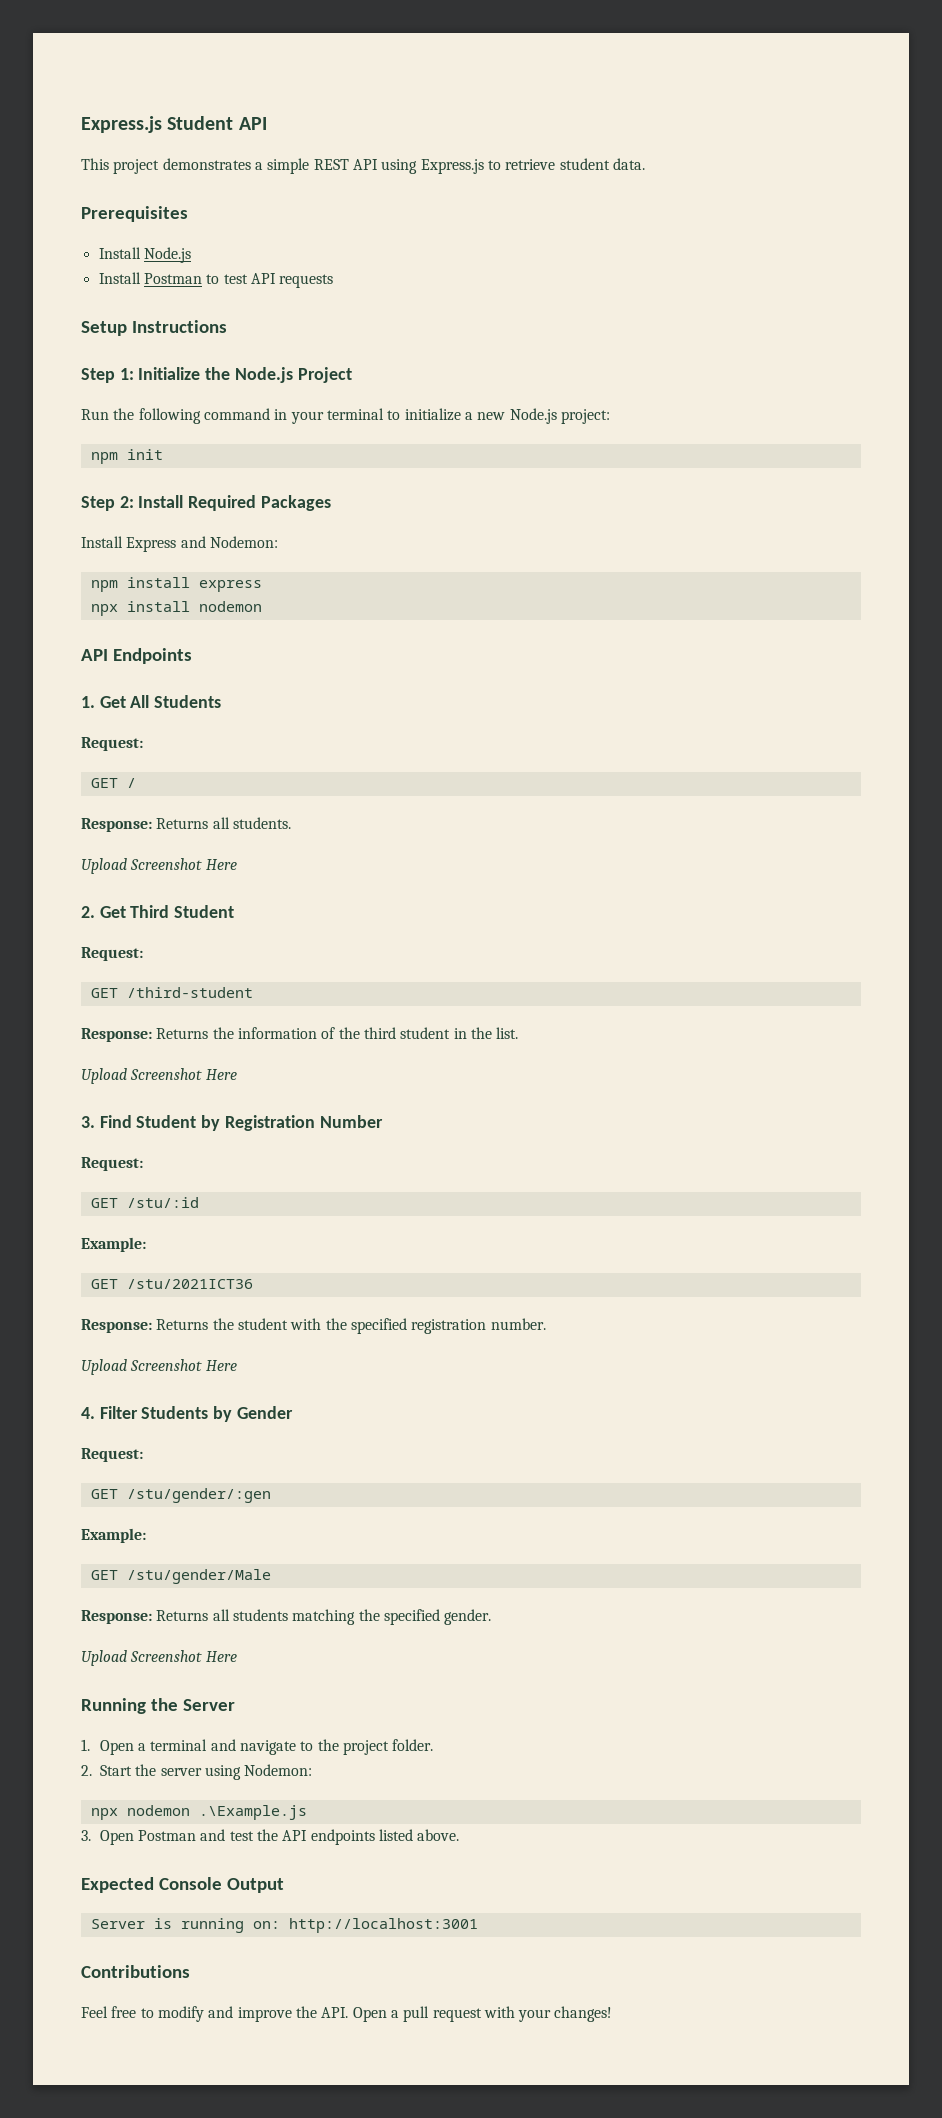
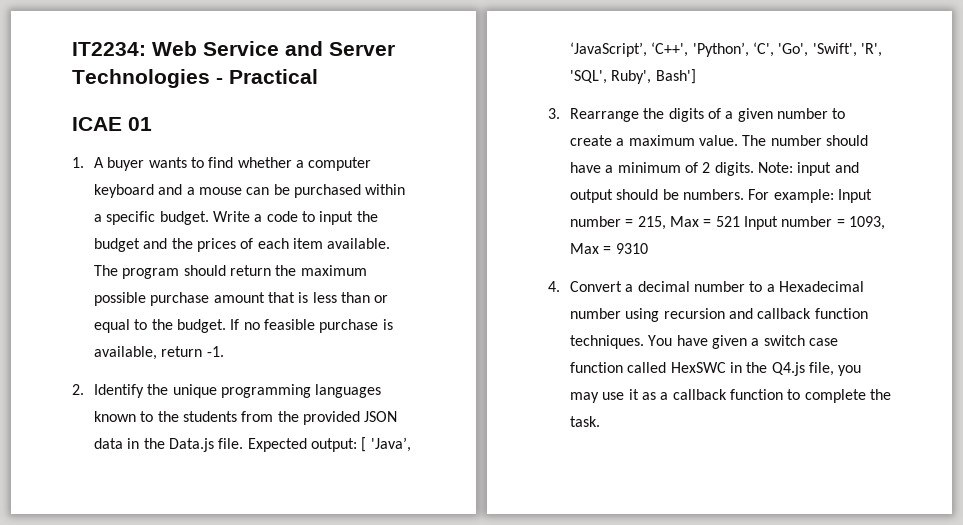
- Express.js Student API
- This project demonstrates a simple REST API using Express.js to retrieve student data.
- Prerequisites
- Install Node.js
- Install Postman to test API requests
- Setup Instructions
- Step 1: Initialize the Node.js Project
- Run the following command in your terminal to initialize a new Node.js project:
- npm init
- Step 2: Install Required Packages
- Install Express and Nodemon:
- npm install express
- npx install nodemon
- API Endpoints
- 1. Get All Students
- Request:
- GET /
- Response: Returns all students.
- Upload Screenshot Here
- 2. Get Third Student
- Request:
- GET /third-student
- Response: Returns the information of the third student in the list.
- Upload Screenshot Here
- 3. Find Student by Registration Number
- Request:
- GET /stu/:id
- Example:
- GET /stu/2021ICT36
- Response: Returns the student with the specified registration number.
- Upload Screenshot Here
- 4. Filter Students by Gender
- Request:
- GET /stu/gender/:gen
- Example:
- GET /stu/gender/Male
- Response: Returns all students matching the specified gender.
- Upload Screenshot Here
- Running the Server
- 1. Open a terminal and navigate to the project folder.
- 2. Start the server using Nodemon:
- npx nodemon .\Example.js
- 3. Open Postman and test the API endpoints listed above.
- Expected Console Output
- Server is running on: http://localhost:3001
- Contributions
- Feel free to modify and improve the API. Open a pull request with your changes!
+ IT2234: Web Service and Server Technologies - Practical
+ ICAE 01
+ 1. A buyer wants to find whether a computer keyboard and a mouse can be purchased within a specific budget. Write a code to input the budget and the prices of each item available. The program should return the maximum possible purchase amount that is less than or equal to the budget. If no feasible purchase is available, return -1.
+ 2. Identify the unique programming languages known to the students from the provided JSON data in the Data.js file. Expected output: [ 'Java’, ‘JavaScript’, ‘C++', 'Python’, ‘C', 'Go', 'Swift', 'R', 'SQL', Ruby', Bash']
+ 3. Rearrange the digits of a given number to create a maximum value. The number should have a minimum of 2 digits. Note: input and output should be numbers. For example: Input number = 215, Max = 521 Input number = 1093, Max = 9310
+ 4. Convert a decimal number to a Hexadecimal number using recursion and callback function techniques. You have given a switch case function called HexSWC in the Q4.js file, you may use it as a callback function to complete the task.

